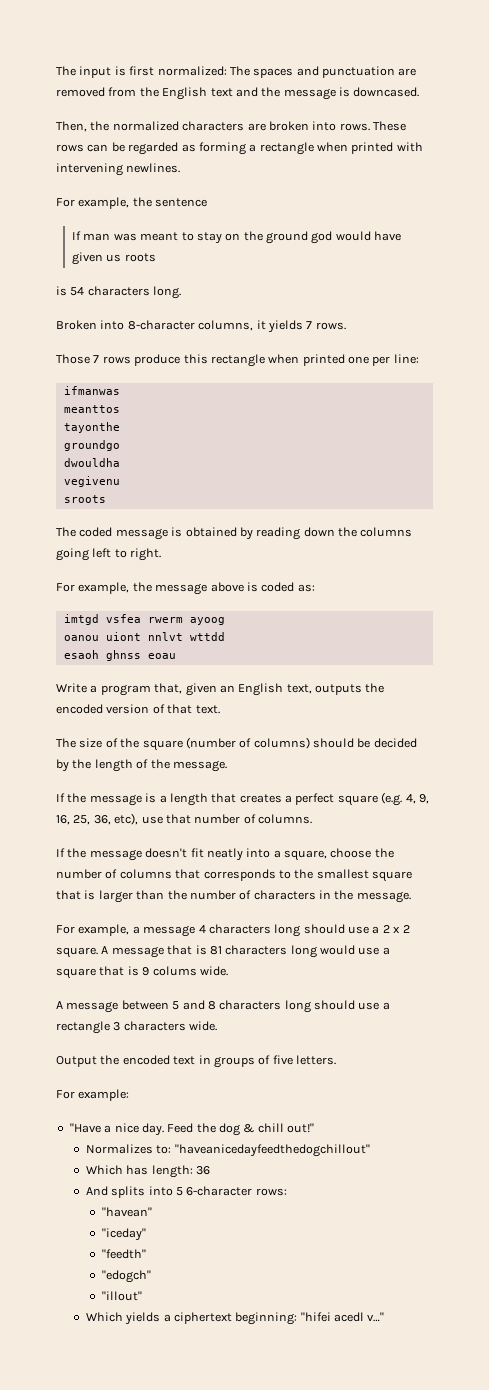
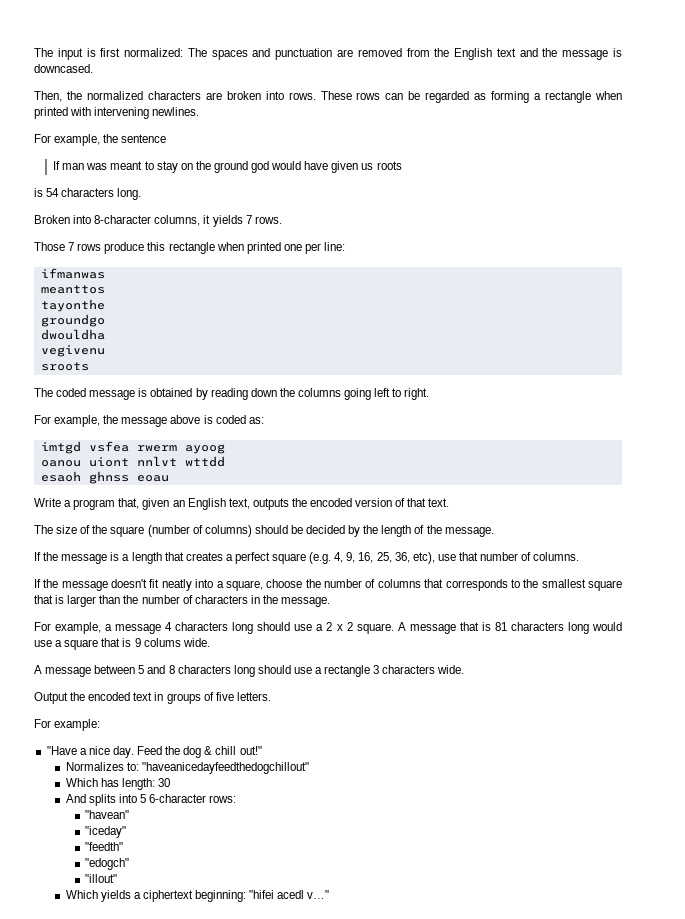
- Which has length: 36
+ Which has length: 30

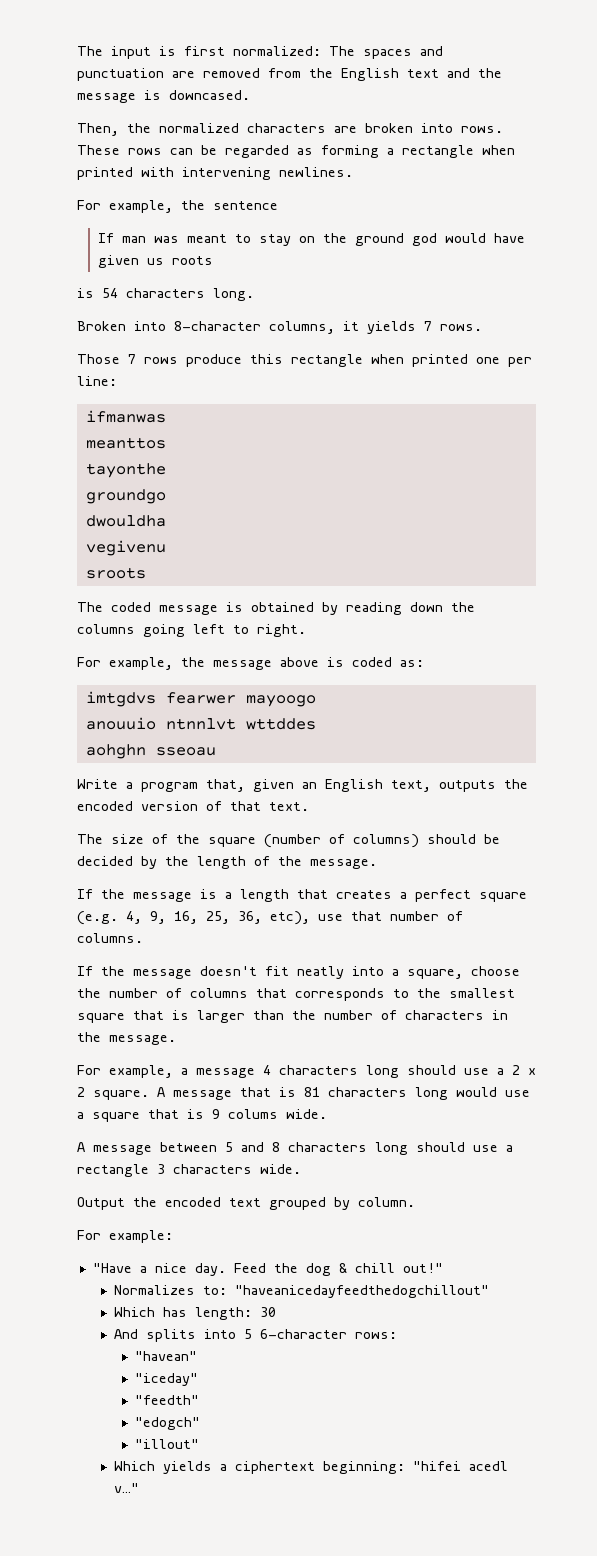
- imtgd vsfea rwerm ayoog
- oanou uiont nnlvt wttdd
- esaoh ghnss eoau
+ imtgdvs fearwer mayoogo
+ anouuio ntnnlvt wttddes
+ aohghn sseoau
- Output the encoded text in groups of five letters.
+ Output the encoded text grouped by column.

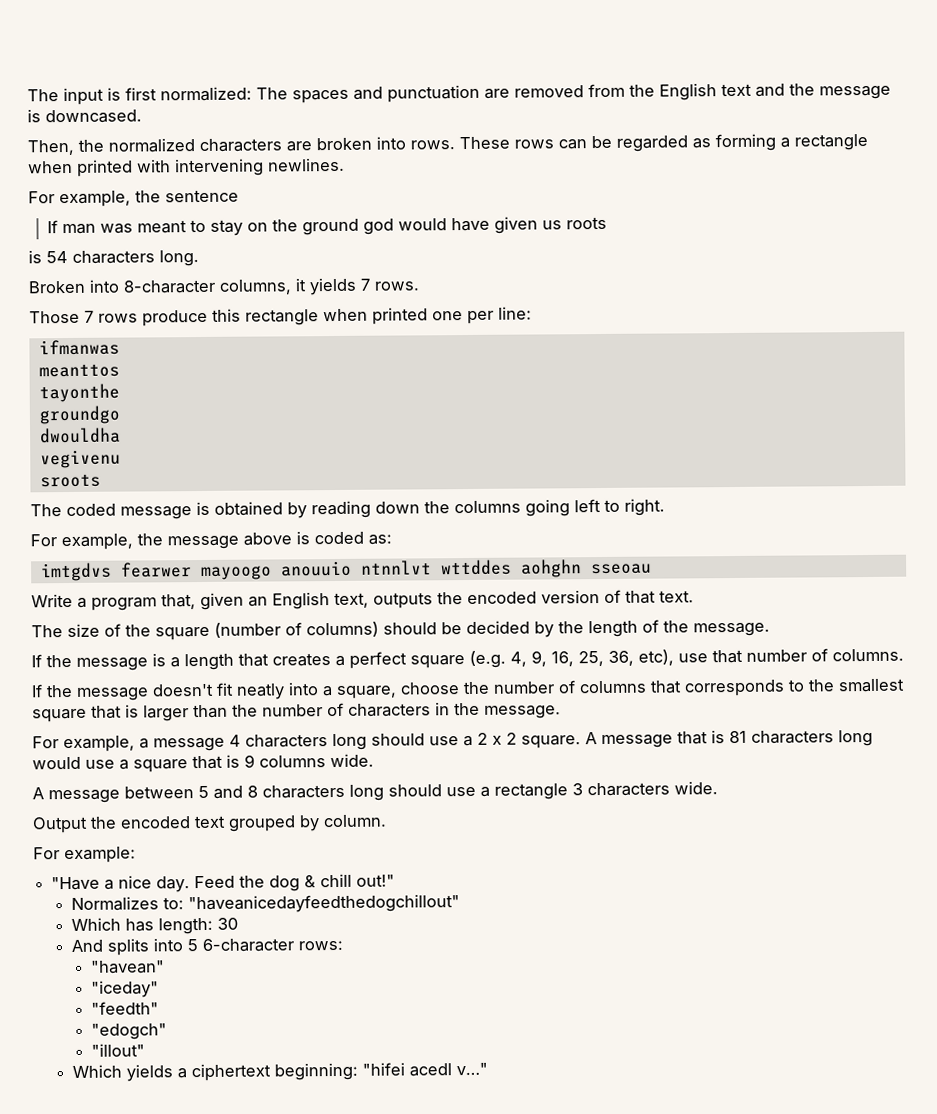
- imtgdvs fearwer mayoogo
- anouuio ntnnlvt wttddes
- aohghn sseoau
+ imtgdvs fearwer mayoogo anouuio ntnnlvt wttddes aohghn sseoau
- A message that is 81 characters long would use a square that is 9 colums wide.
+ A message that is 81 characters long would use a square that is 9 columns wide.

